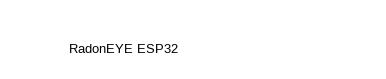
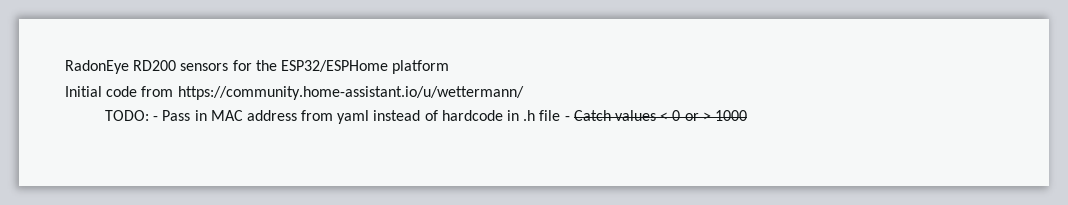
- RadonEYE ESP32
+ RadonEye RD200 sensors for the ESP32/ESPHome platform
+ Initial code from https://community.home-assistant.io/u/wettermann/
+ TODO: - Pass in MAC address from yaml instead of hardcode in .h file - Catch values < 0 or > 1000

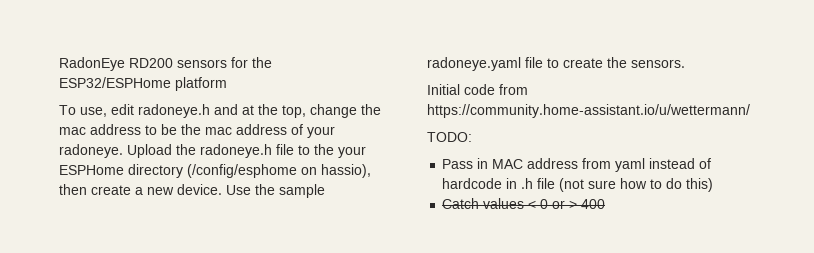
+ To use, edit radoneye.h and at the top, change the mac address to be the mac address of your radoneye. Upload the radoneye.h file to the your ESPHome directory (/config/esphome on hassio), then create a new device. Use the sample radoneye.yaml file to create the sensors.
- TODO: - Pass in MAC address from yaml instead of hardcode in .h file - Catch values < 0 or > 1000
+ TODO:
+ Pass in MAC address from yaml instead of hardcode in .h file (not sure how to do this)
+ Catch values < 0 or > 400

